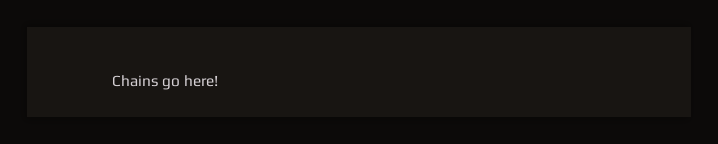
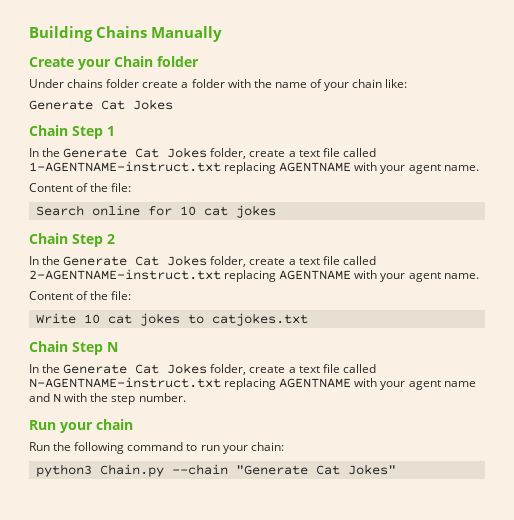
- Chains go here!
+ Building Chains Manually
+ Create your Chain folder
+ Under chains folder create a folder with the name of your chain like:
+ Generate Cat Jokes
+ Chain Step 1
+ In the Generate Cat Jokes folder, create a text file called 1-AGENTNAME-instruct.txt replacing AGENTNAME with your agent name.
+ Content of the file:
+ Search online for 10 cat jokes
+ Chain Step 2
+ In the Generate Cat Jokes folder, create a text file called 2-AGENTNAME-instruct.txt replacing AGENTNAME with your agent name.
+ Content of the file:
+ Write 10 cat jokes to catjokes.txt
+ Chain Step N
+ In the Generate Cat Jokes folder, create a text file called N-AGENTNAME-instruct.txt replacing AGENTNAME with your agent name and N with the step number.
+ Run your chain
+ Run the following command to run your chain:
+ python3 Chain.py --chain "Generate Cat Jokes"

